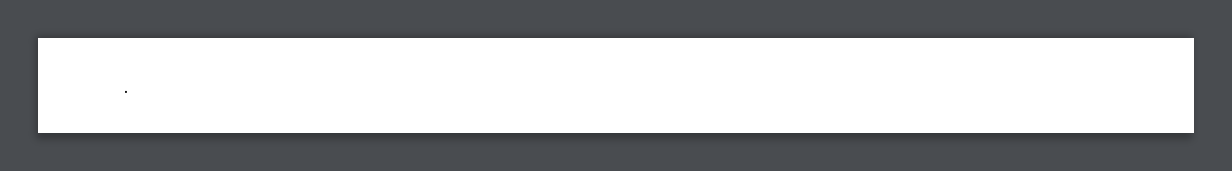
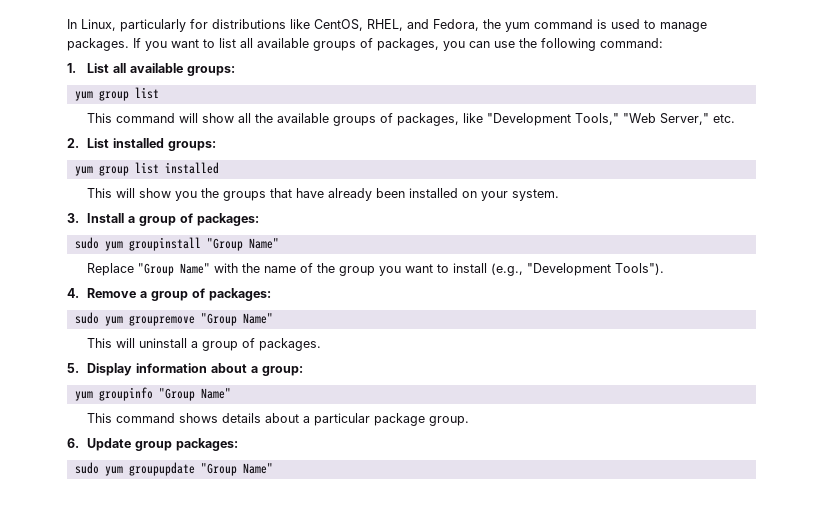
- .
+ In Linux, particularly for distributions like CentOS, RHEL, and Fedora, the yum command is used to manage packages. If you want to list all available groups of packages, you can use the following command:
+ 1. List all available groups:
+ yum group list
+ This command will show all the available groups of packages, like "Development Tools," "Web Server," etc.
+ 2. List installed groups:
+ yum group list installed
+ This will show you the groups that have already been installed on your system.
+ 3. Install a group of packages:
+ sudo yum groupinstall "Group Name"
+ Replace "Group Name" with the name of the group you want to install (e.g., "Development Tools").
+ 4. Remove a group of packages:
+ sudo yum groupremove "Group Name"
+ This will uninstall a group of packages.
+ 5. Display information about a group:
+ yum groupinfo "Group Name"
+ This command shows details about a particular package group.
+ 6. Update group packages:
+ sudo yum groupupdate "Group Name"

